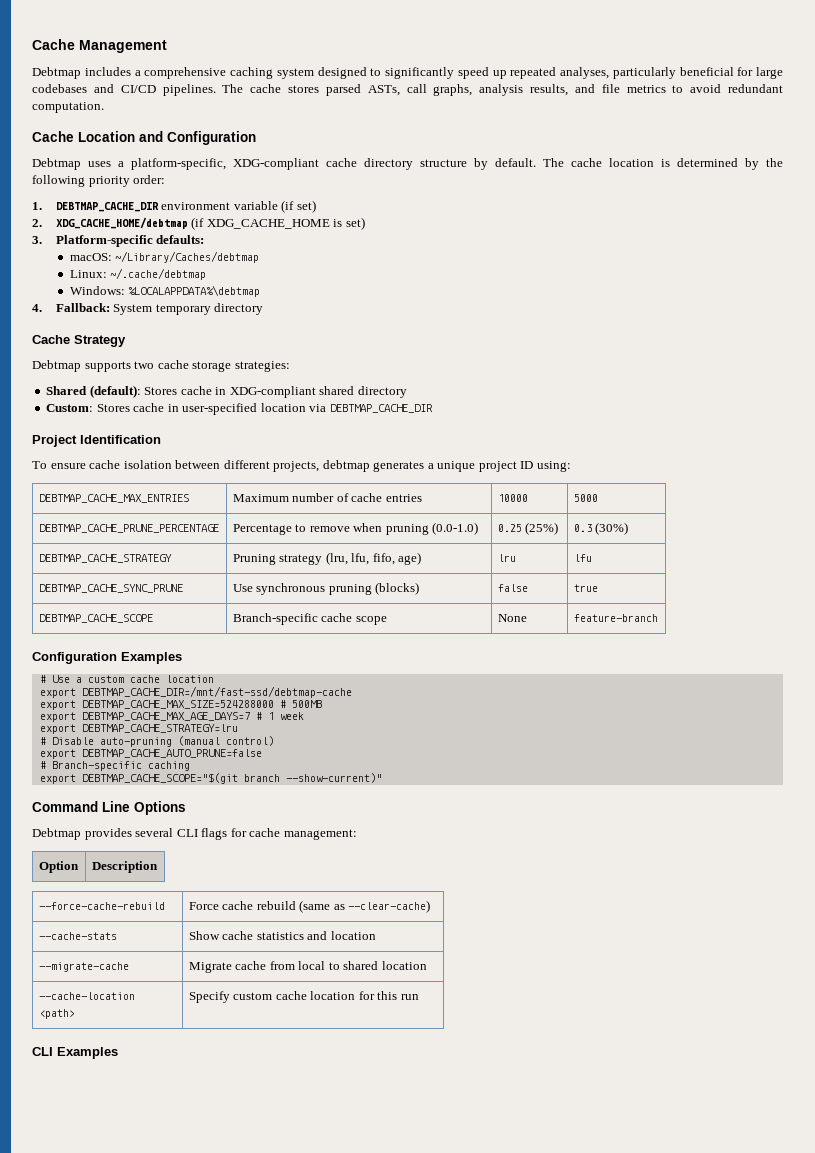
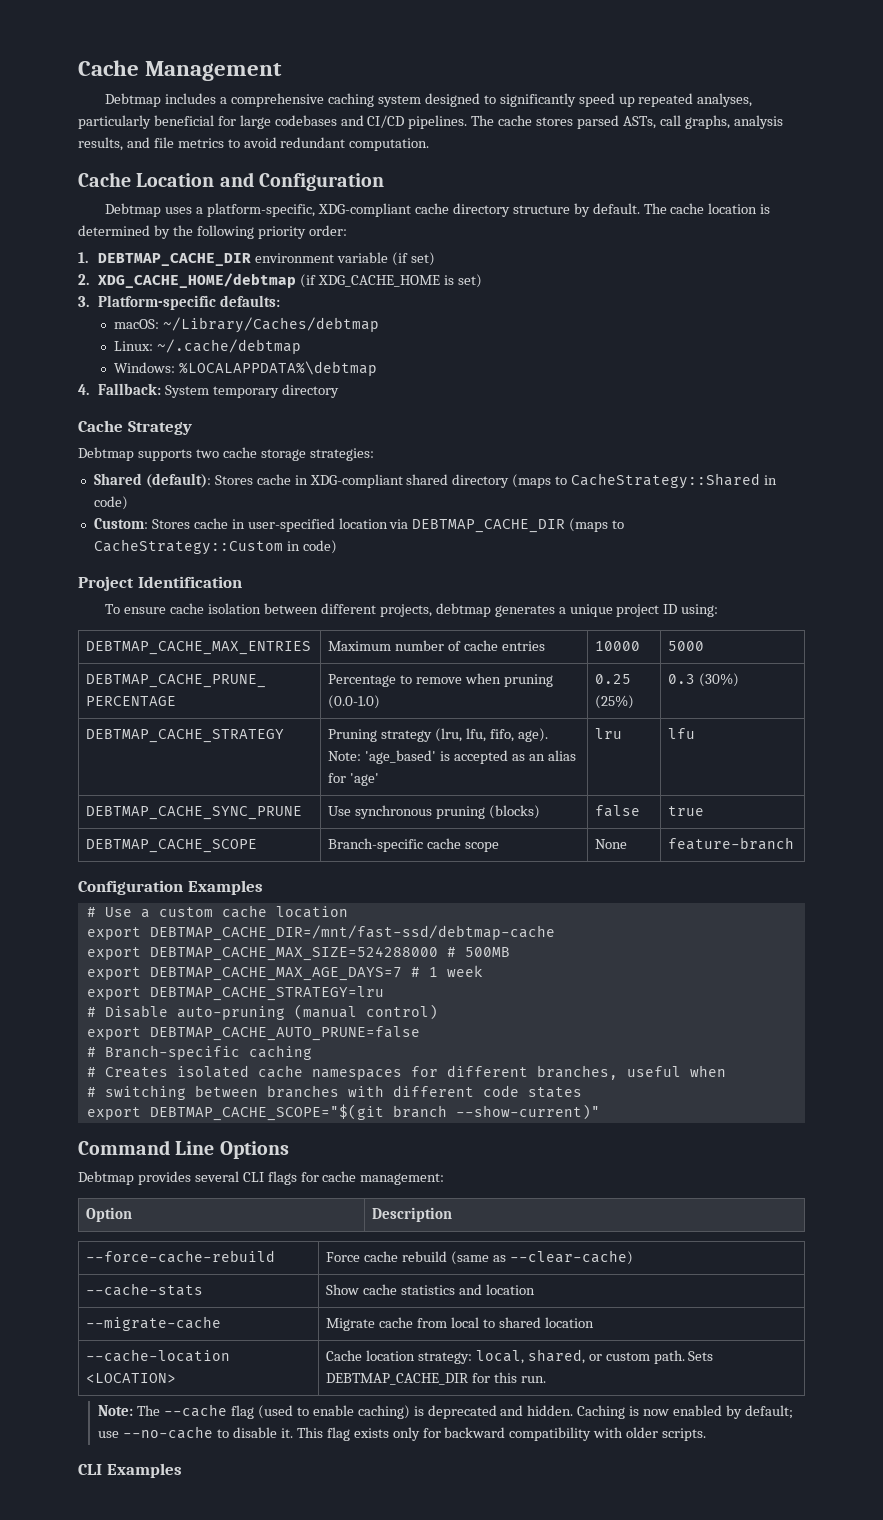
- Shared (default): Stores cache in XDG-compliant shared directory
+ Shared (default): Stores cache in XDG-compliant shared directory (maps to CacheStrategy::Shared in code)
- Custom: Stores cache in user-specified location via DEBTMAP_CACHE_DIR
+ Custom: Stores cache in user-specified location via DEBTMAP_CACHE_DIR (maps to CacheStrategy::Custom in code)
- DEBTMAP_CACHE_STRATEGY | Pruning strategy (lru, lfu, fifo, age) | lru | lfu
+ DEBTMAP_CACHE_STRATEGY | Pruning strategy (lru, lfu, fifo, age). Note: 'age_based' is accepted as an alias for 'age' | lru | lfu
+ # Creates isolated cache namespaces for different branches, useful when
+ # switching between branches with different code states
- --cache-location <path> | Specify custom cache location for this run
+ --cache-location <LOCATION> | Cache location strategy: local, shared, or custom path. Sets DEBTMAP_CACHE_DIR for this run.
+ Note: The --cache flag (used to enable caching) is deprecated and hidden. Caching is now enabled by default; use --no-cache to disable it. This flag exists only for backward compatibility with older scripts.

